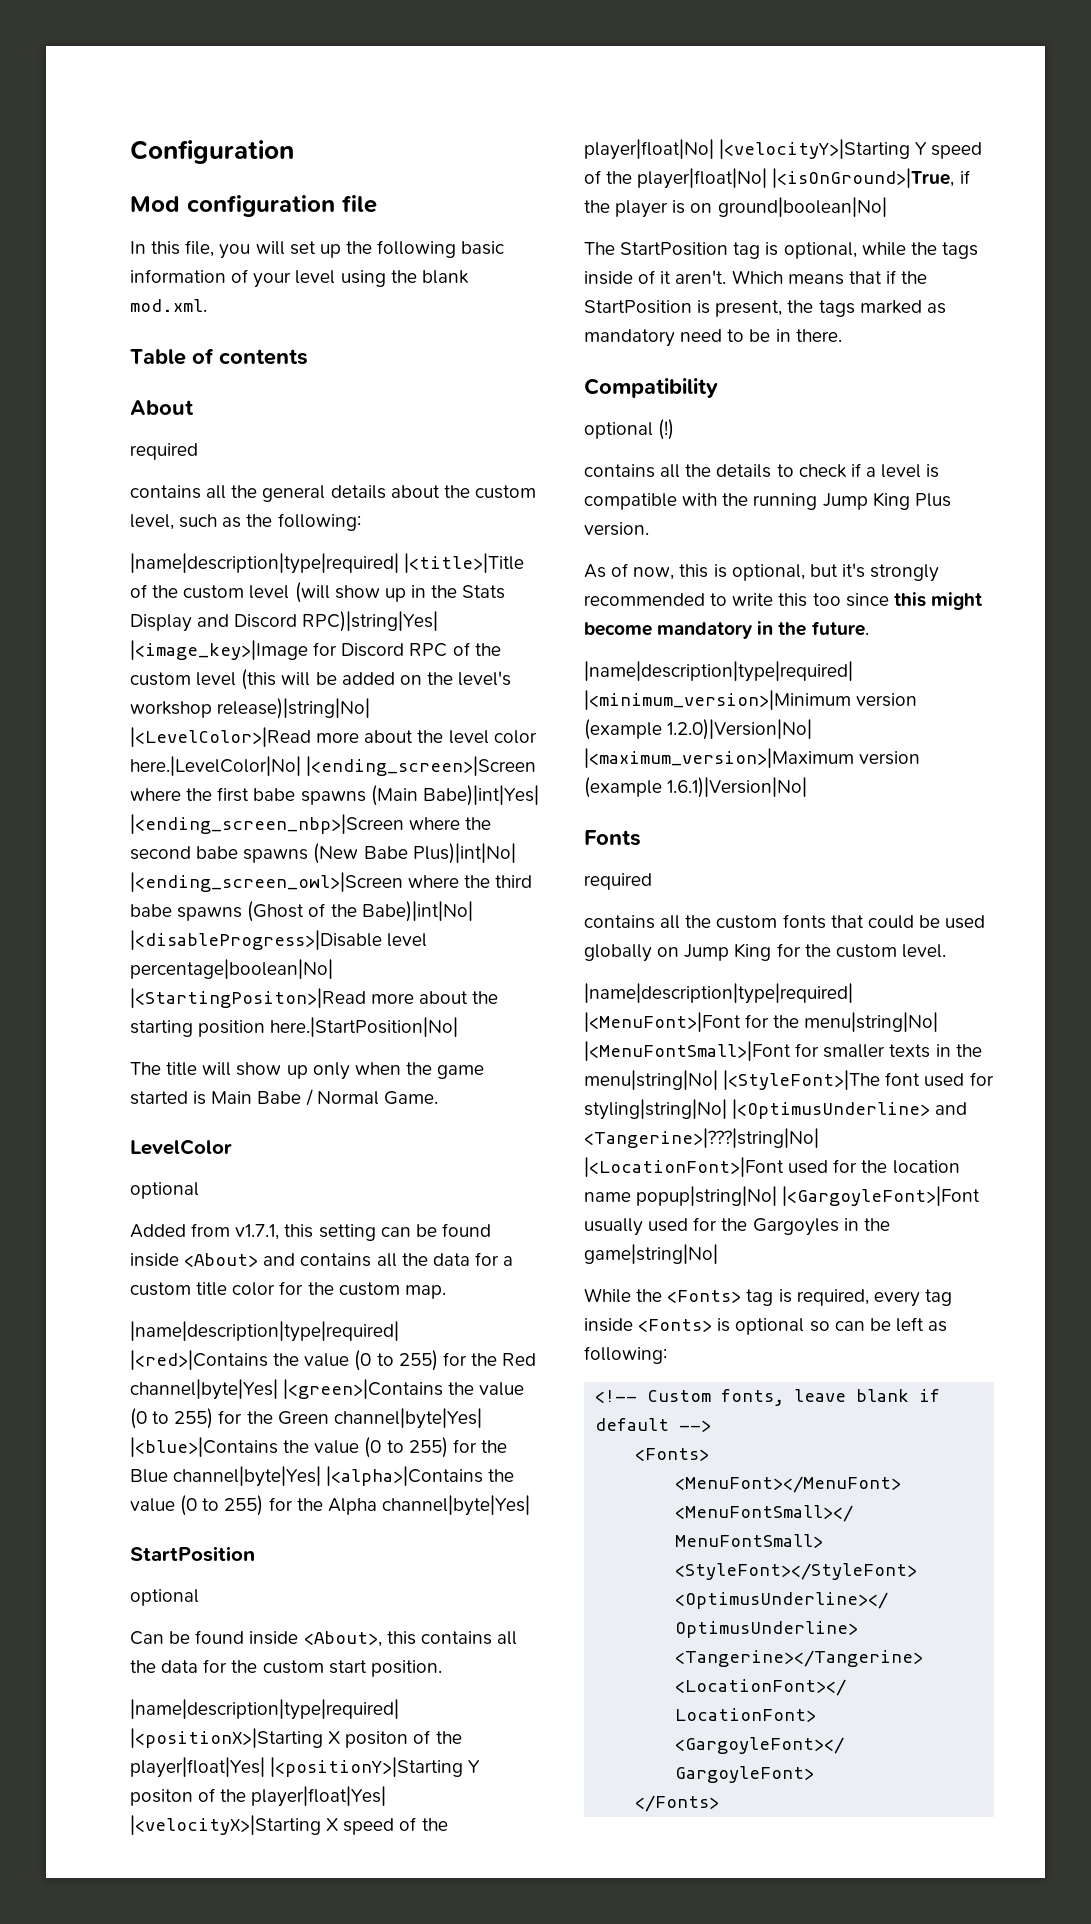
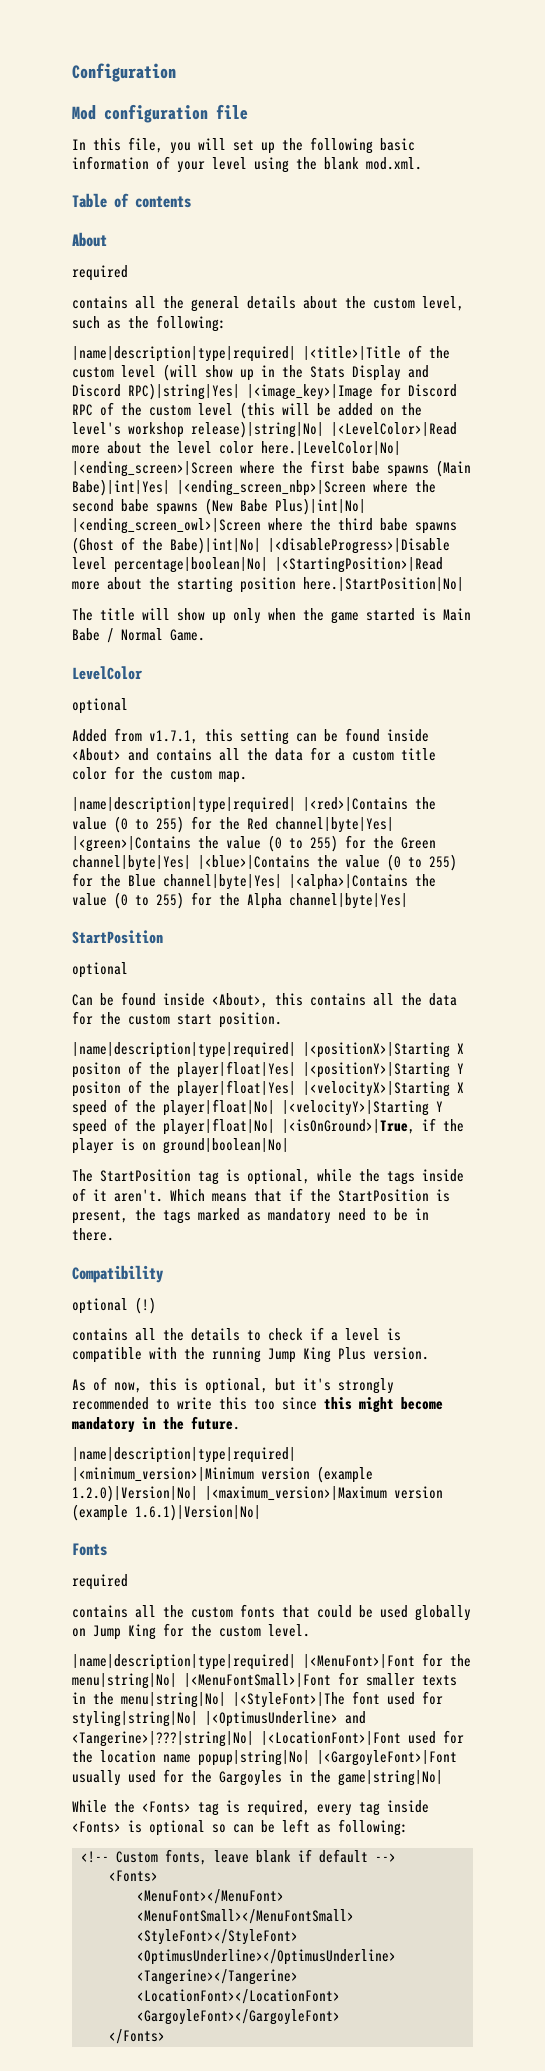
- |name|description|type|required| |<title>|Title of the custom level (will show up in the Stats Display and Discord RPC)|string|Yes| |<image_key>|Image for Discord RPC of the custom level (this will be added on the level's workshop release)|string|No| |<LevelColor>|Read more about the level color here.|LevelColor|No| |<ending_screen>|Screen where the first babe spawns (Main Babe)|int|Yes| |<ending_screen_nbp>|Screen where the second babe spawns (New Babe Plus)|int|No| |<ending_screen_owl>|Screen where the third babe spawns (Ghost of the Babe)|int|No| |<disableProgress>|Disable level percentage|boolean|No| |<StartingPositon>|Read more about the starting position here.|StartPosition|No|
+ |name|description|type|required| |<title>|Title of the custom level (will show up in the Stats Display and Discord RPC)|string|Yes| |<image_key>|Image for Discord RPC of the custom level (this will be added on the level's workshop release)|string|No| |<LevelColor>|Read more about the level color here.|LevelColor|No| |<ending_screen>|Screen where the first babe spawns (Main Babe)|int|Yes| |<ending_screen_nbp>|Screen where the second babe spawns (New Babe Plus)|int|No| |<ending_screen_owl>|Screen where the third babe spawns (Ghost of the Babe)|int|No| |<disableProgress>|Disable level percentage|boolean|No| |<StartingPosition>|Read more about the starting position here.|StartPosition|No|

